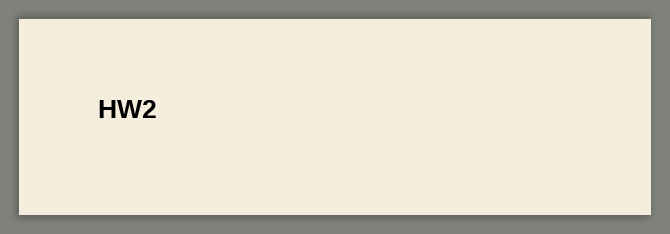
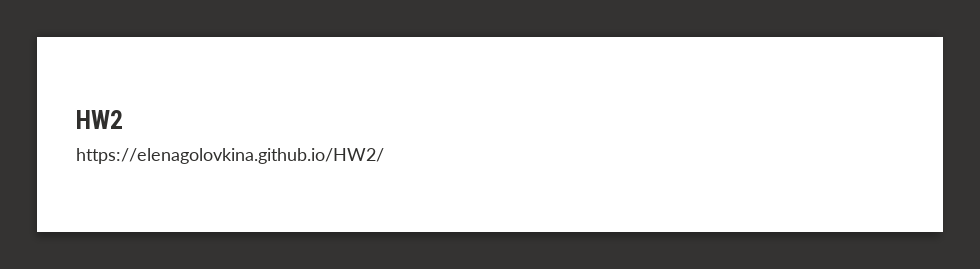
+ https://elenagolovkina.github.io/HW2/

